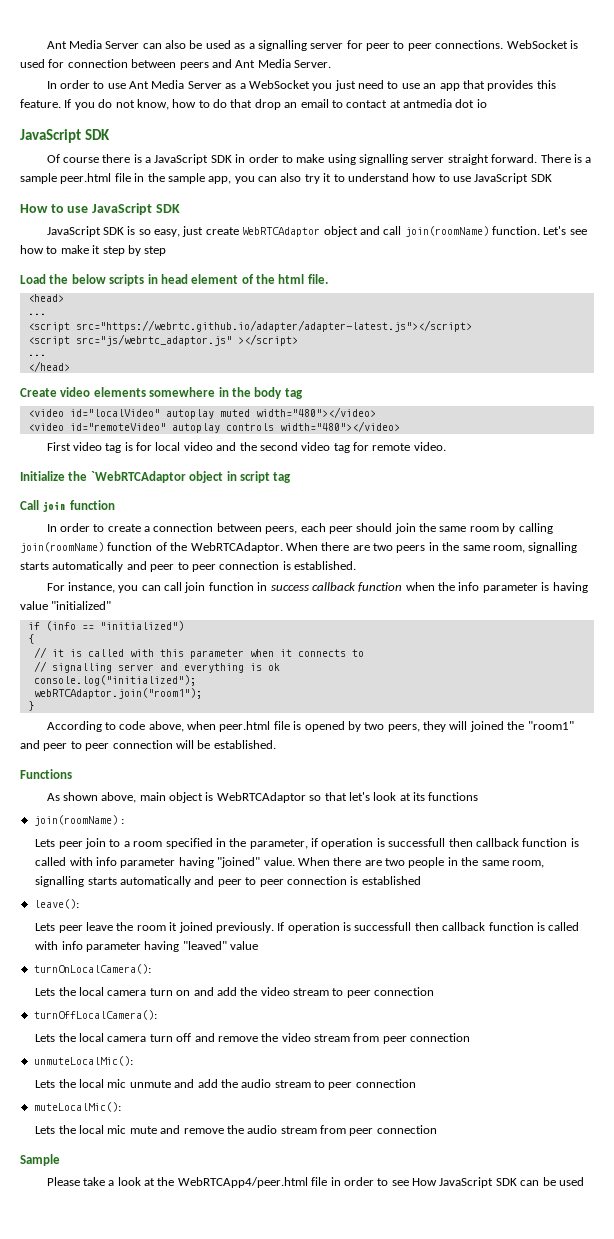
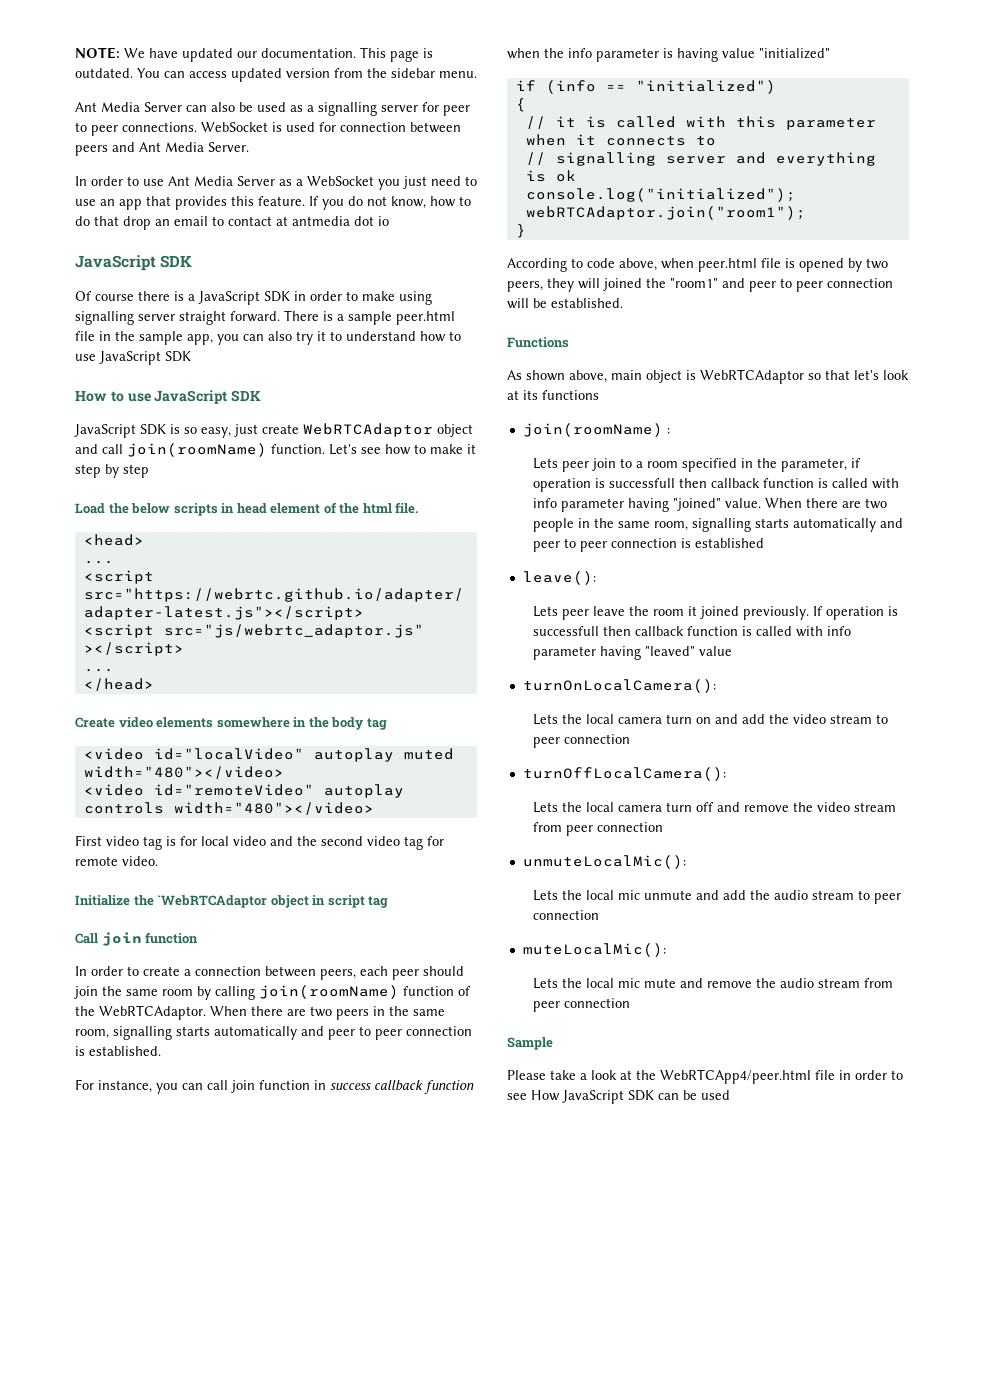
+ NOTE: We have updated our documentation. This page is outdated. You can access updated version from the sidebar menu.

